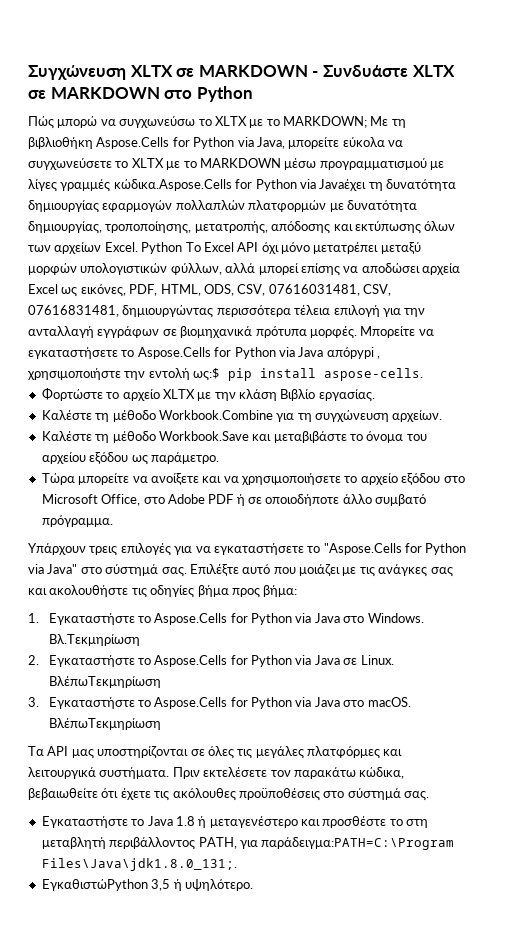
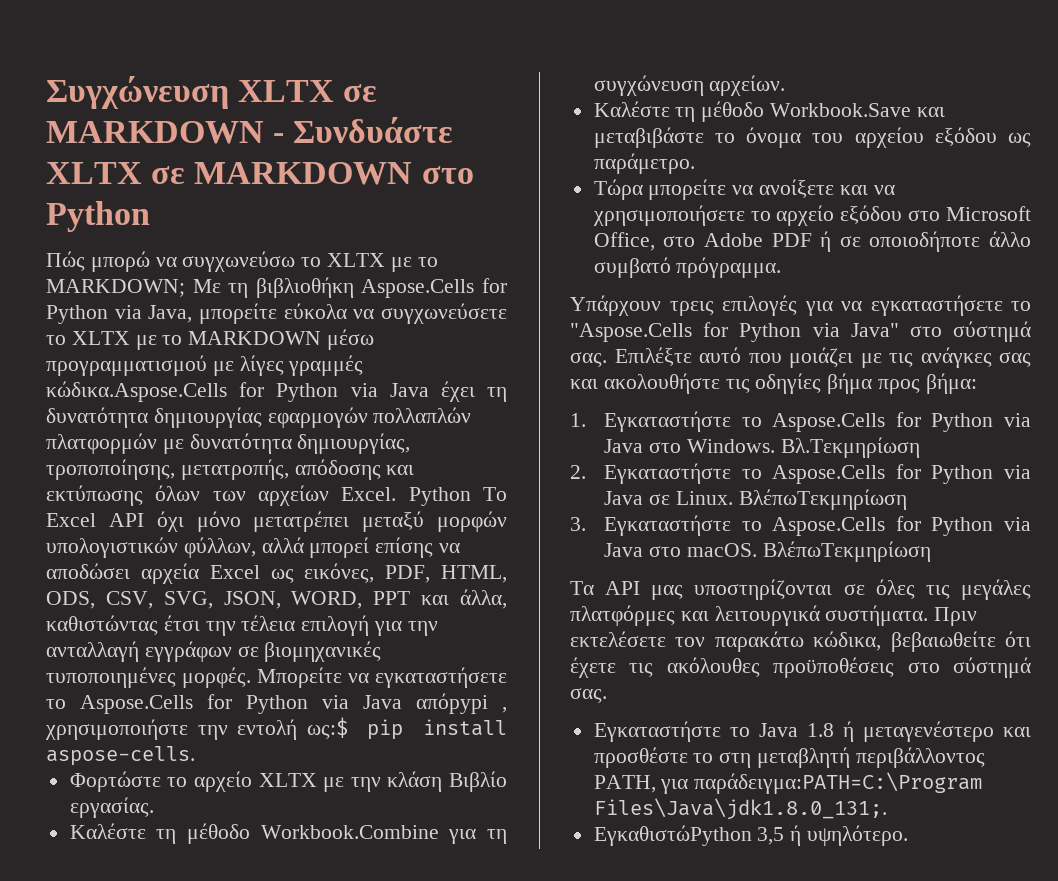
- Πώς μπορώ να συγχωνεύσω το XLTX με το MARKDOWN; Με τη βιβλιοθήκη Aspose.Cells for Python via Java, μπορείτε εύκολα να συγχωνεύσετε το XLTX με το MARKDOWN μέσω προγραμματισμού με λίγες γραμμές κώδικα.Aspose.Cells for Python via Javaέχει τη δυνατότητα δημιουργίας εφαρμογών πολλαπλών πλατφορμών με δυνατότητα δημιουργίας, τροποποίησης, μετατροπής, απόδοσης και εκτύπωσης όλων των αρχείων Excel.
+ Πώς μπορώ να συγχωνεύσω το XLTX με το MARKDOWN; Με τη βιβλιοθήκη Aspose.Cells for Python via Java, μπορείτε εύκολα να συγχωνεύσετε το XLTX με το MARKDOWN μέσω προγραμματισμού με λίγες γραμμές κώδικα.Aspose.Cells for Python via Java έχει τη δυνατότητα δημιουργίας εφαρμογών πολλαπλών πλατφορμών με δυνατότητα δημιουργίας, τροποποίησης, μετατροπής, απόδοσης και εκτύπωσης όλων των αρχείων Excel.
- Python Το Excel API όχι μόνο μετατρέπει μεταξύ μορφών υπολογιστικών φύλλων, αλλά μπορεί επίσης να αποδώσει αρχεία Excel ως εικόνες, PDF, HTML, ODS, CSV, 07616031481, CSV, 07616831481, δημιουργώντας περισσότερα τέλεια επιλογή για την ανταλλαγή εγγράφων σε βιομηχανικά πρότυπα μορφές.
+ Python Το Excel API όχι μόνο μετατρέπει μεταξύ μορφών υπολογιστικών φύλλων, αλλά μπορεί επίσης να αποδώσει αρχεία Excel ως εικόνες, PDF, HTML, ODS, CSV, SVG, JSON, WORD, PPT και άλλα, καθιστώντας έτσι την τέλεια επιλογή για την ανταλλαγή εγγράφων σε βιομηχανικές τυποποιημένες μορφές.

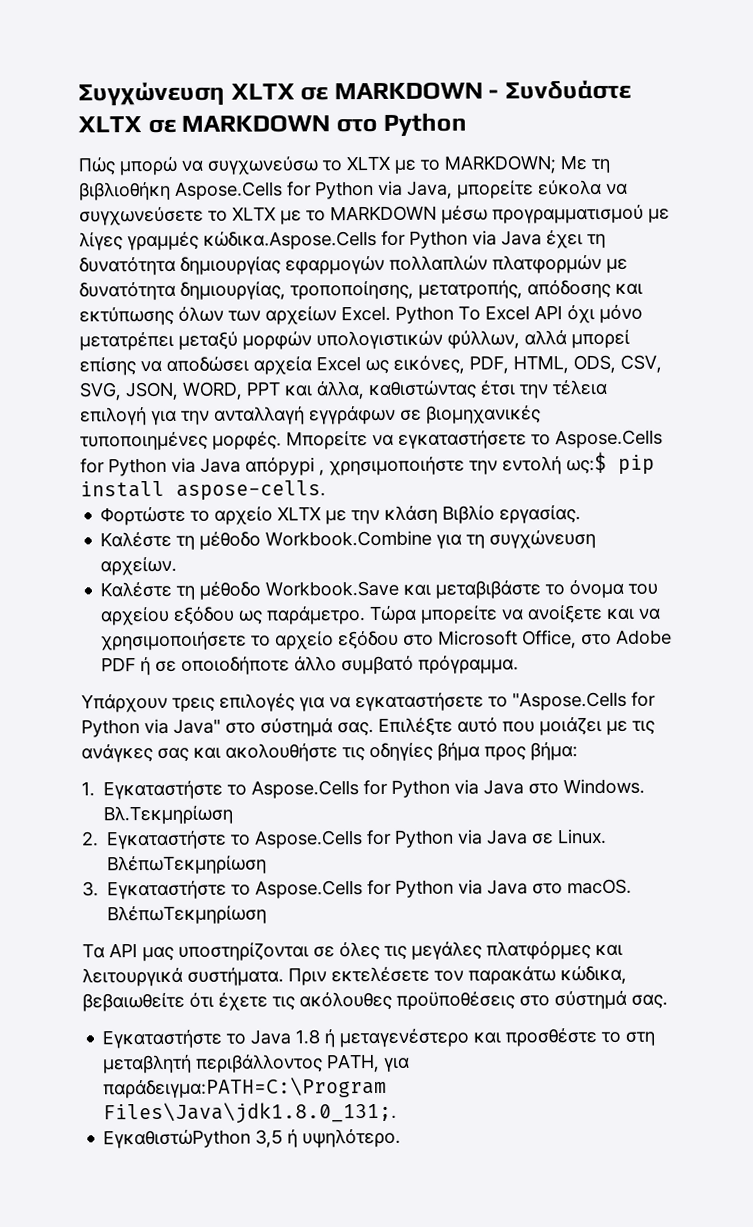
- Καλέστε τη μέθοδο Workbook.Save και μεταβιβάστε το όνομα του αρχείου εξόδου ως παράμετρο.
- Τώρα μπορείτε να ανοίξετε και να χρησιμοποιήσετε το αρχείο εξόδου στο Microsoft Office, στο Adobe PDF ή σε οποιοδήποτε άλλο συμβατό πρόγραμμα.
+ Καλέστε τη μέθοδο Workbook.Save και μεταβιβάστε το όνομα του αρχείου εξόδου ως παράμετρο. Τώρα μπορείτε να ανοίξετε και να χρησιμοποιήσετε το αρχείο εξόδου στο Microsoft Office, στο Adobe PDF ή σε οποιοδήποτε άλλο συμβατό πρόγραμμα.

